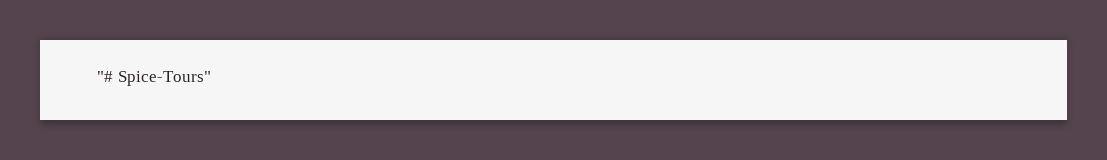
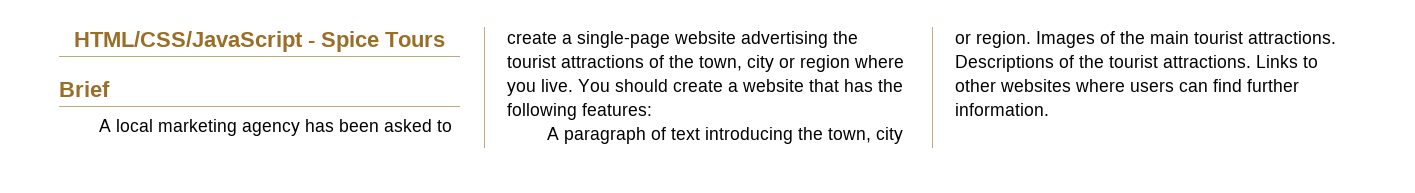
- "# Spice-Tours"
+ HTML/CSS/JavaScript - Spice Tours
+ Brief
+ A local marketing agency has been asked to create a single-page website advertising the tourist attractions of the town, city or region where you live. You should create a website that has the following features:
+ A paragraph of text introducing the town, city or region. Images of the main tourist attractions. Descriptions of the tourist attractions. Links to other websites where users can find further information.

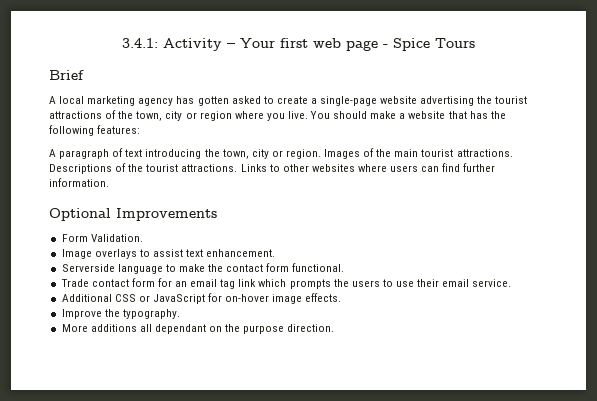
- HTML/CSS/JavaScript - Spice Tours
+ 3.4.1: Activity – Your first web page - Spice Tours
- A local marketing agency has been asked to create a single-page website advertising the tourist attractions of the town, city or region where you live.
+ A local marketing agency has gotten asked to create a single-page website advertising the tourist attractions of the town, city or region where you live.
- You should create a website that has the following features:
+ You should make a website that has the following features:
+ Optional Improvements
+ Form Validation.
+ Image overlays to assist text enhancement.
+ Serverside language to make the contact form functional.
+ Trade contact form for an email tag link which prompts the users to use their email service.
+ Additional CSS or JavaScript for on-hover image effects.
+ Improve the typography.
+ More additions all dependant on the purpose direction.

